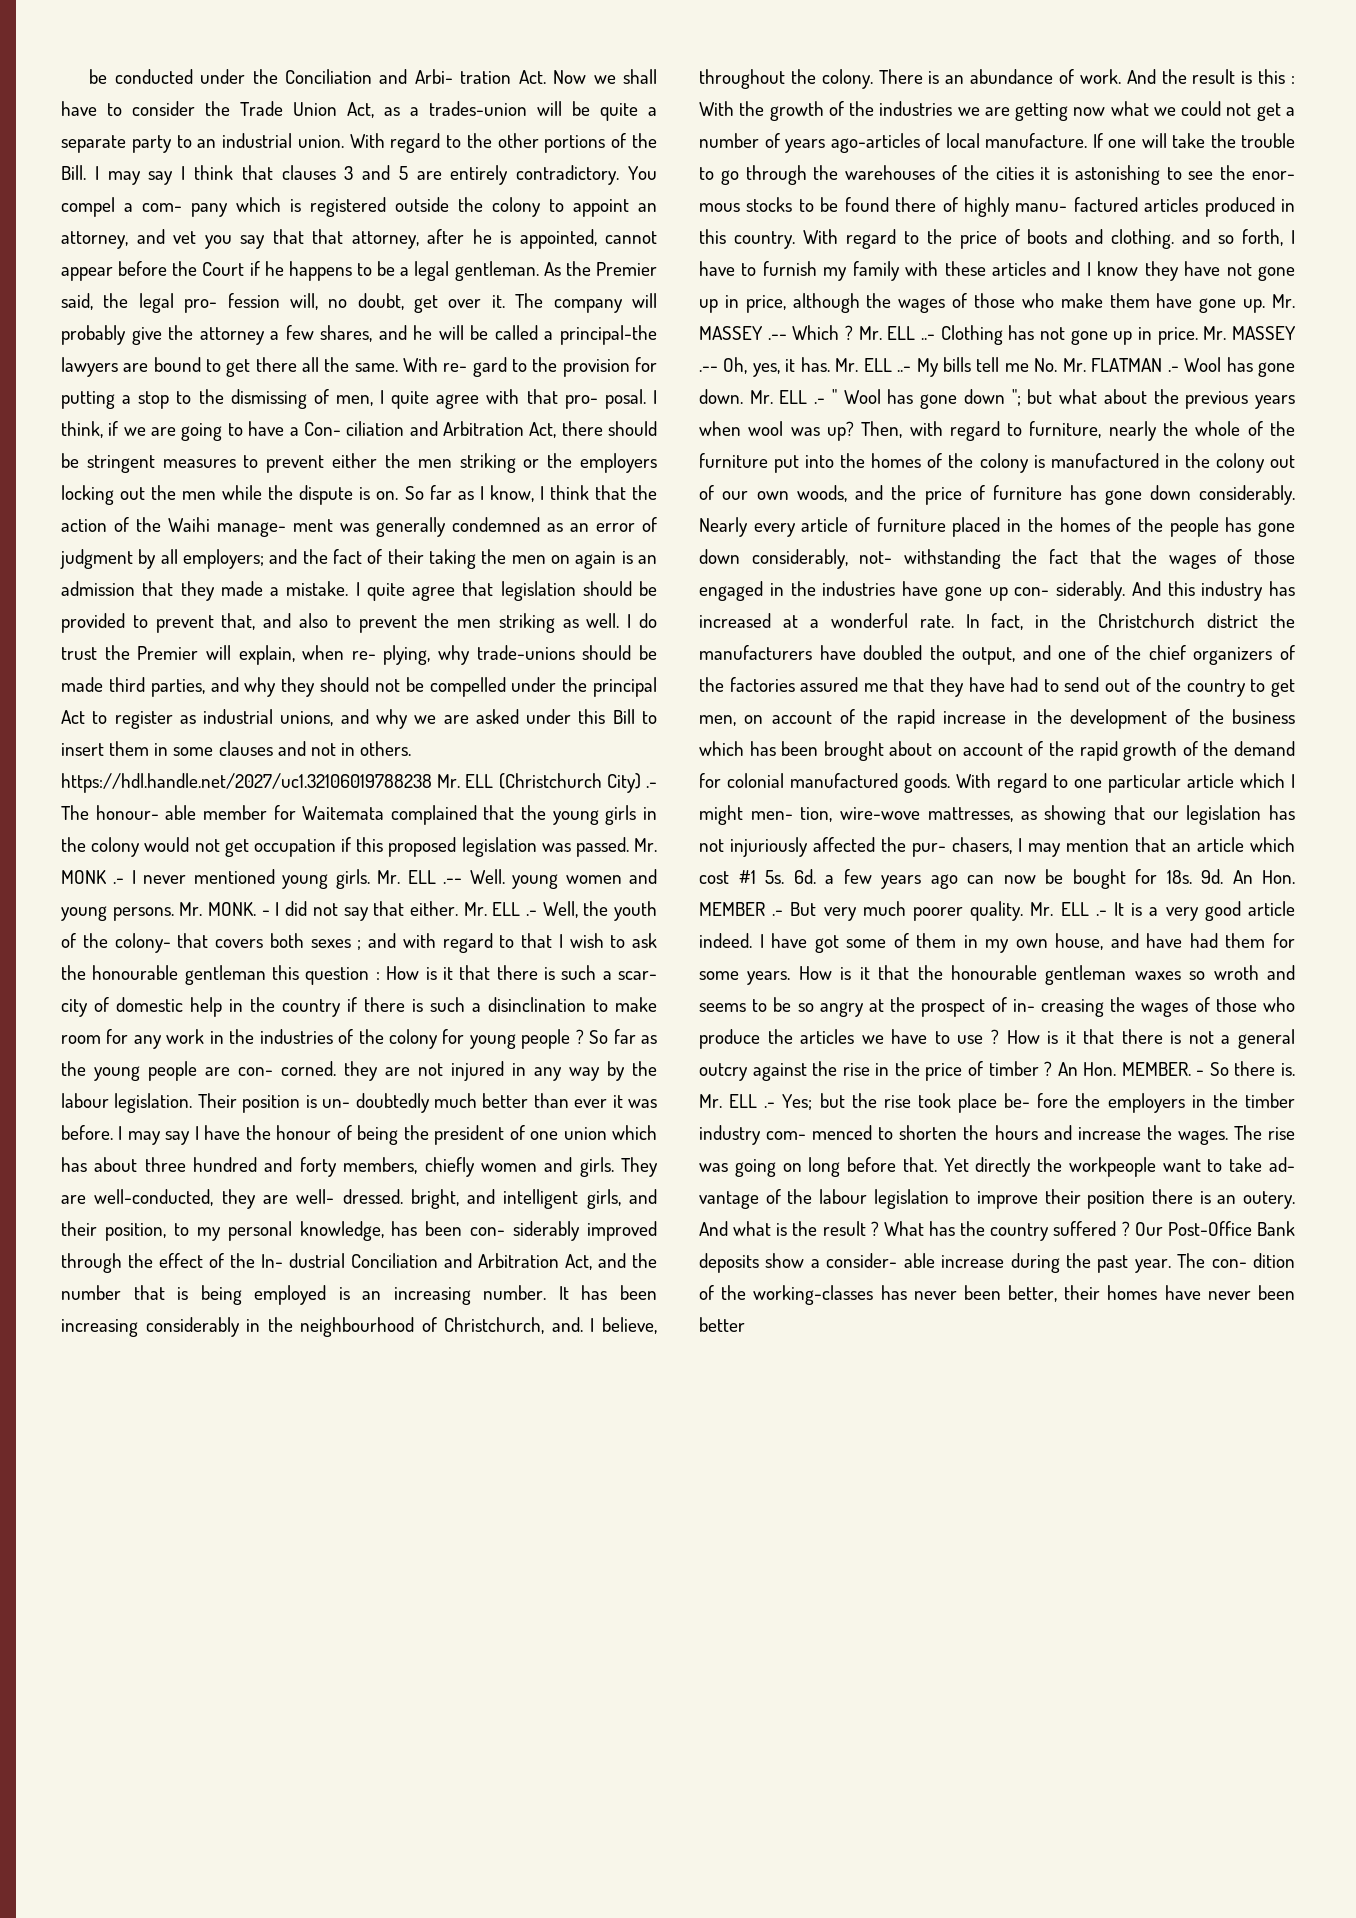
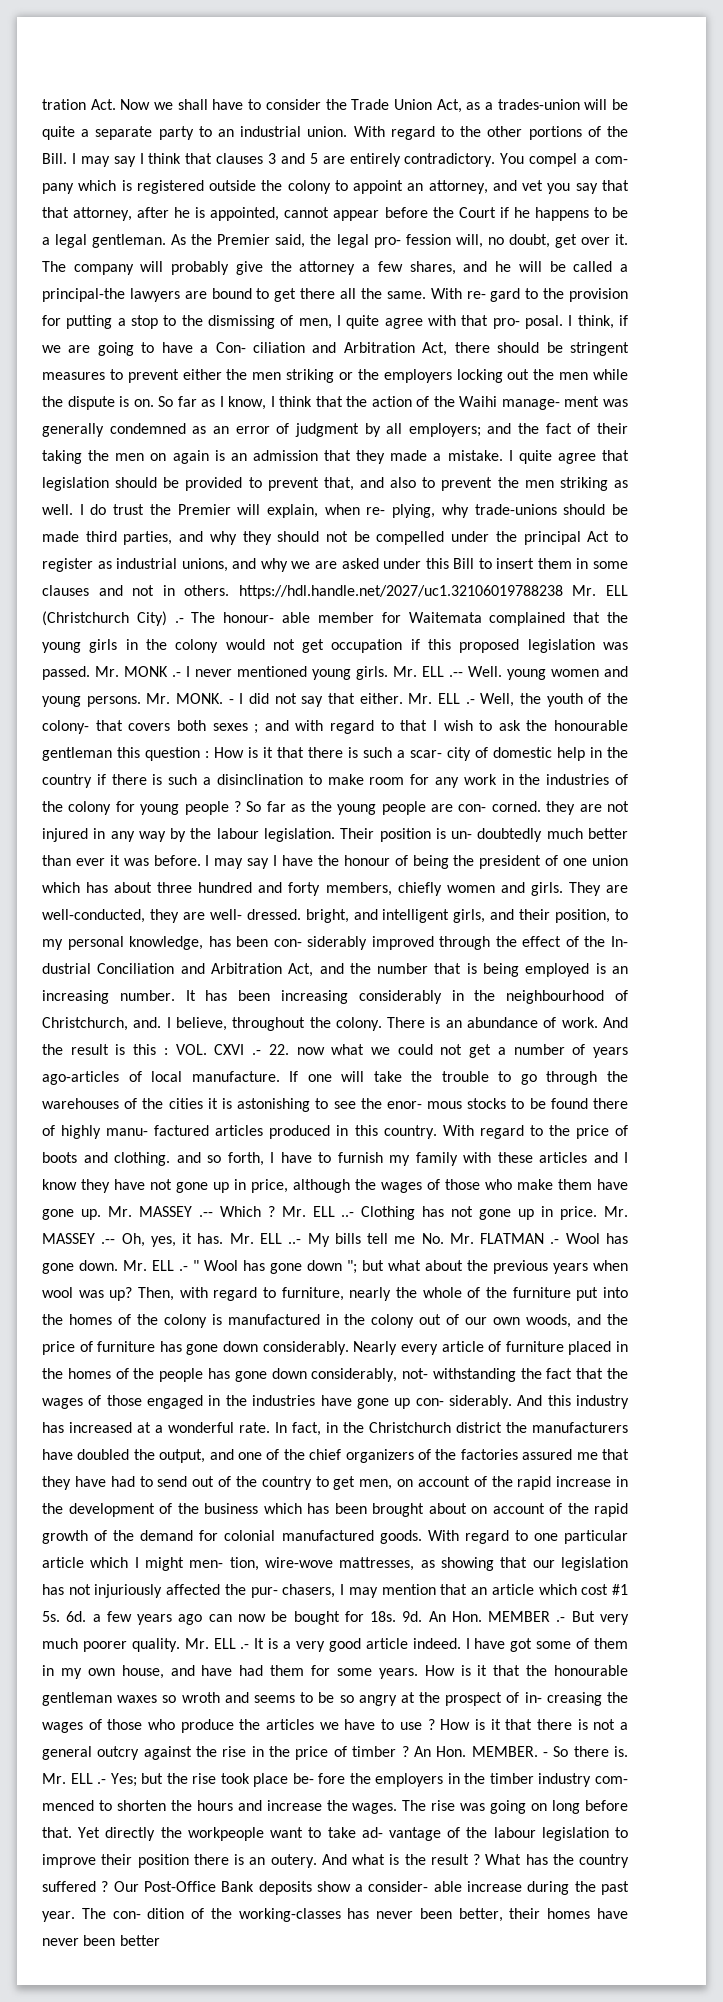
- be conducted under the Conciliation and Arbi- tration Act. Now we shall have to consider the Trade Union Act, as a trades-union will be quite a separate party to an industrial union.
+ tration Act. Now we shall have to consider the Trade Union Act, as a trades-union will be quite a separate party to an industrial union.
- And the result is this : With the growth of the industries we are getting now what we could not get a number of years ago-articles of local manufacture.
+ And the result is this : VOL. CXVI .- 22. now what we could not get a number of years ago-articles of local manufacture.

